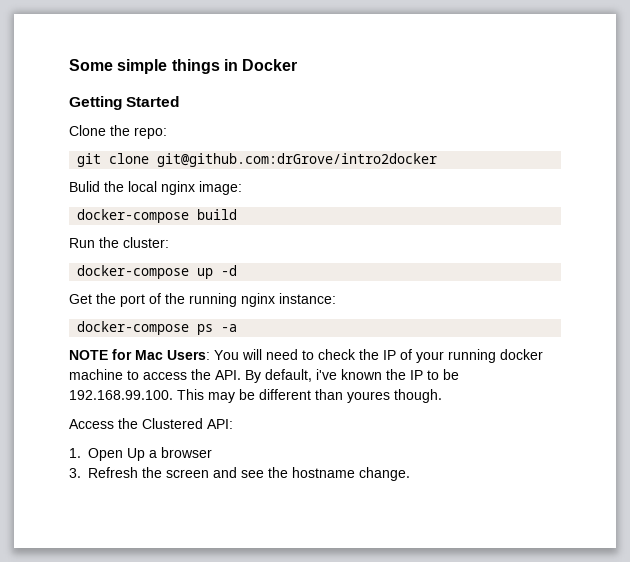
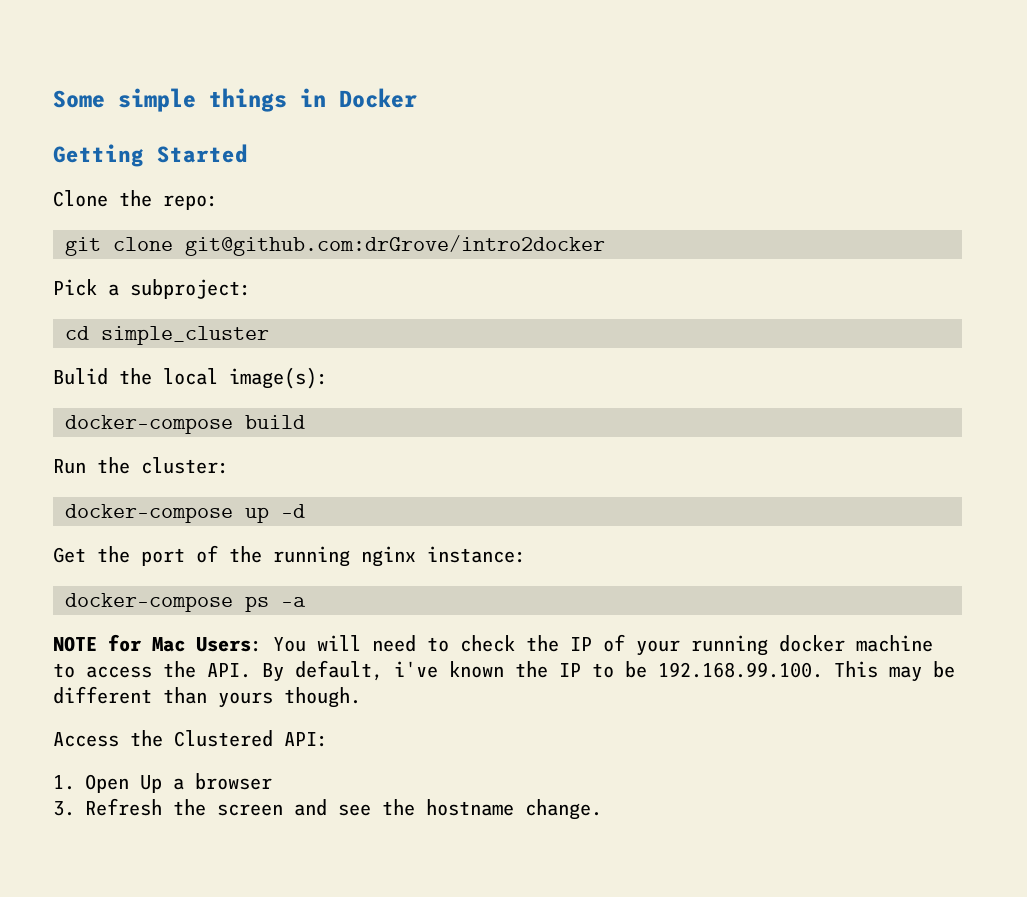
+ Pick a subproject:
+ cd simple_cluster
- Bulid the local nginx image:
+ Bulid the local image(s):
- NOTE for Mac Users: You will need to check the IP of your running docker machine to access the API. By default, i've known the IP to be 192.168.99.100. This may be different than youres though.
+ NOTE for Mac Users: You will need to check the IP of your running docker machine to access the API. By default, i've known the IP to be 192.168.99.100. This may be different than yours though.

